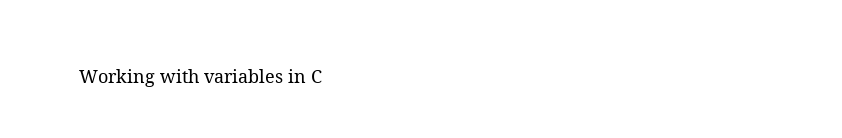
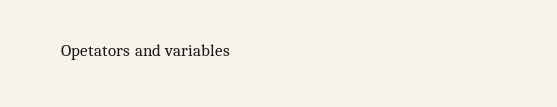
- Working with variables in C
+ Opetators and variables

